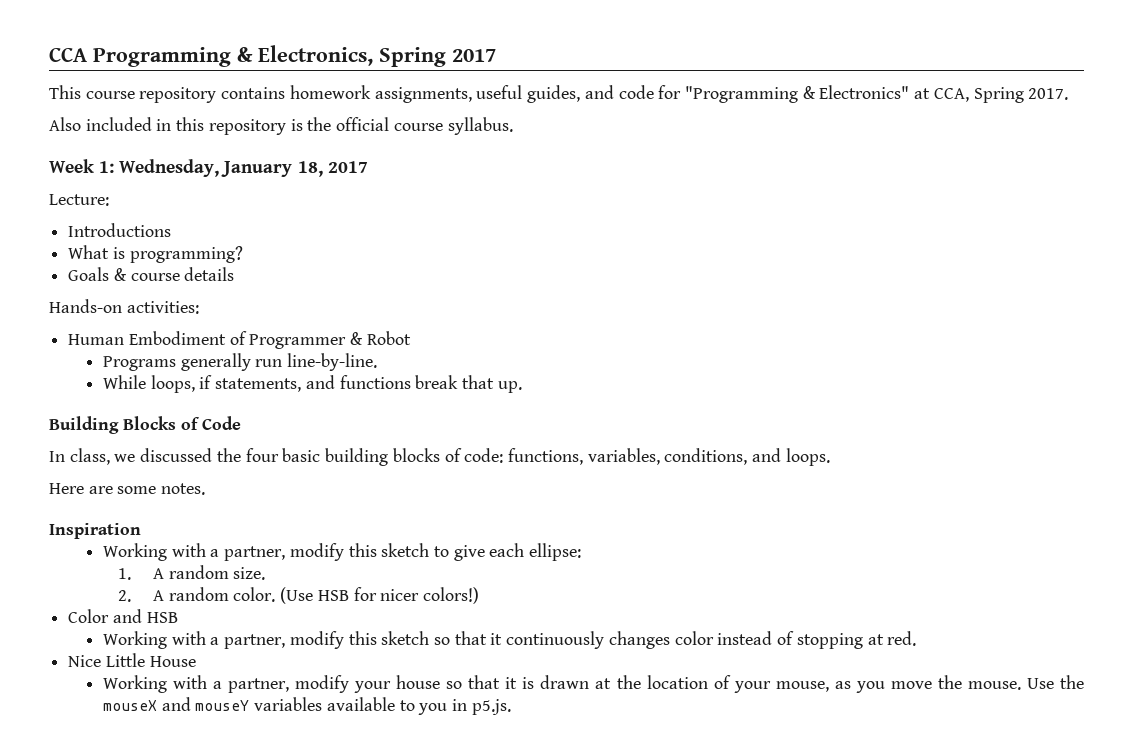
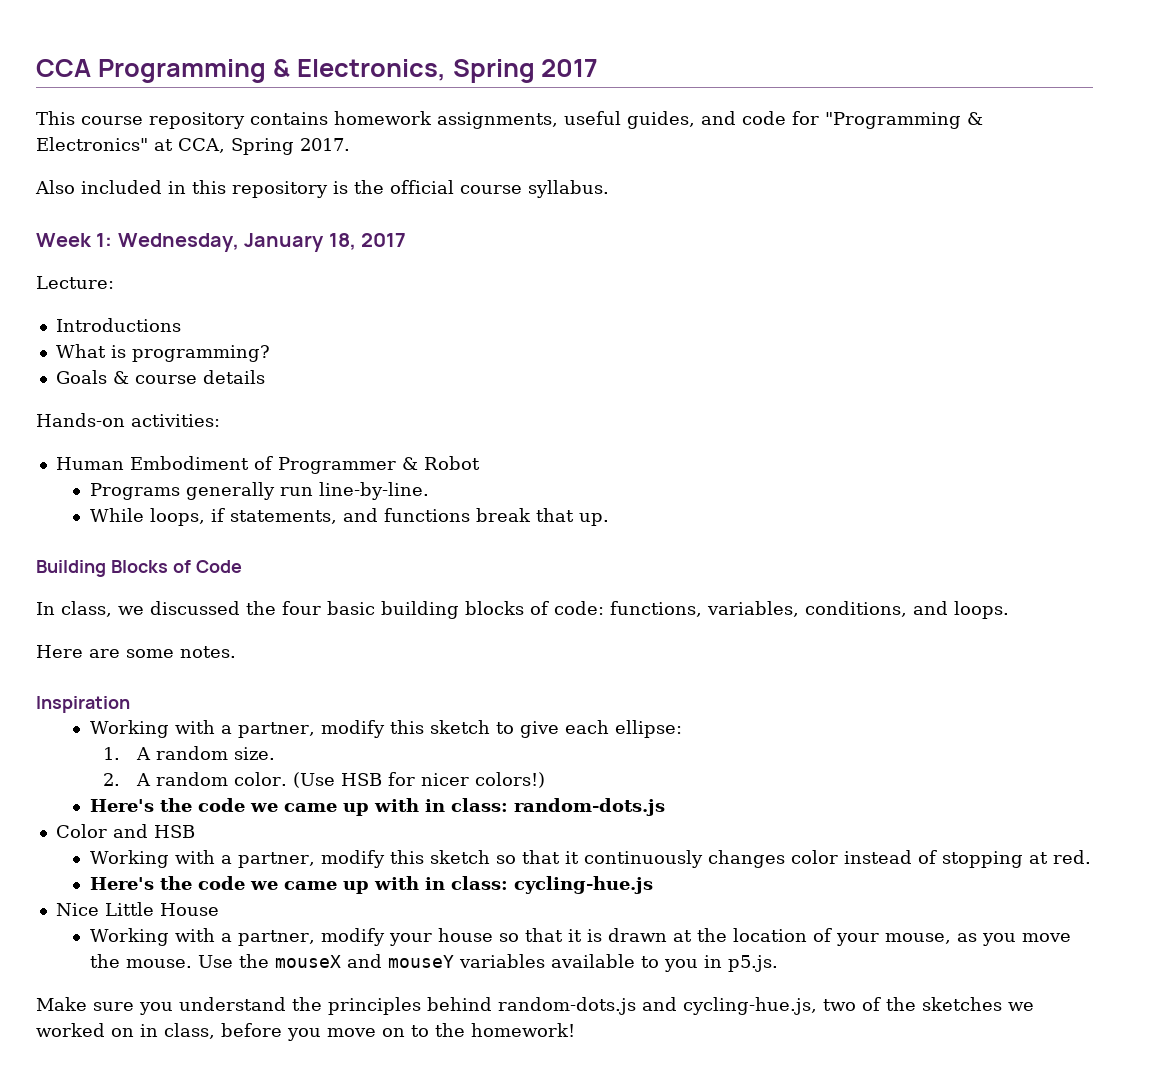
+ Here's the code we came up with in class: random-dots.js
+ Here's the code we came up with in class: cycling-hue.js
+ Make sure you understand the principles behind random-dots.js and cycling-hue.js, two of the sketches we worked on in class, before you move on to the homework!

